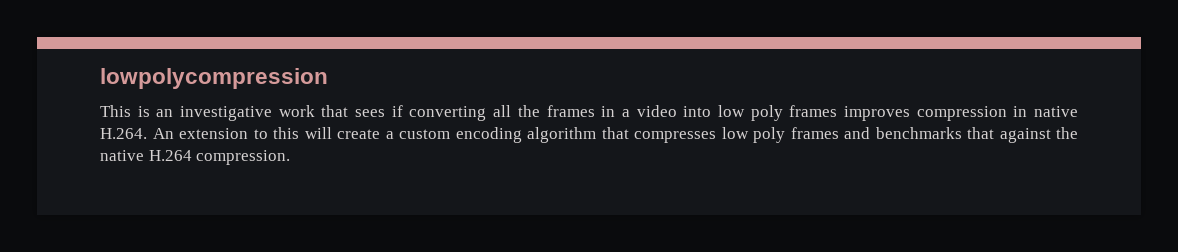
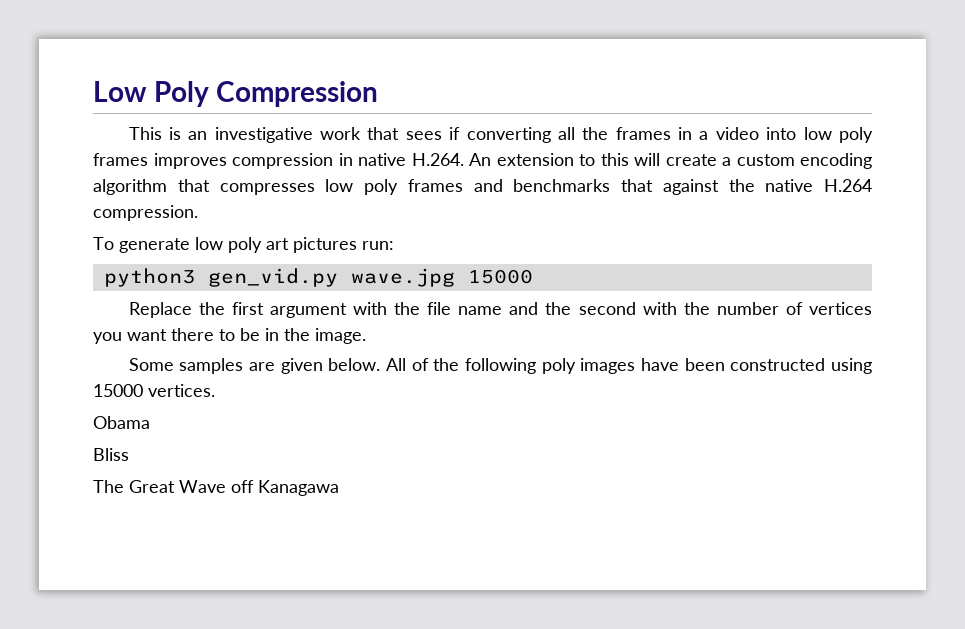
- lowpolycompression
+ Low Poly Compression
+ To generate low poly art pictures run:
+ python3 gen_vid.py wave.jpg 15000
+ Replace the first argument with the file name and the second with the number of vertices you want there to be in the image.
+ Some samples are given below. All of the following poly images have been constructed using 15000 vertices.
+ Obama
+ Bliss
+ The Great Wave off Kanagawa

